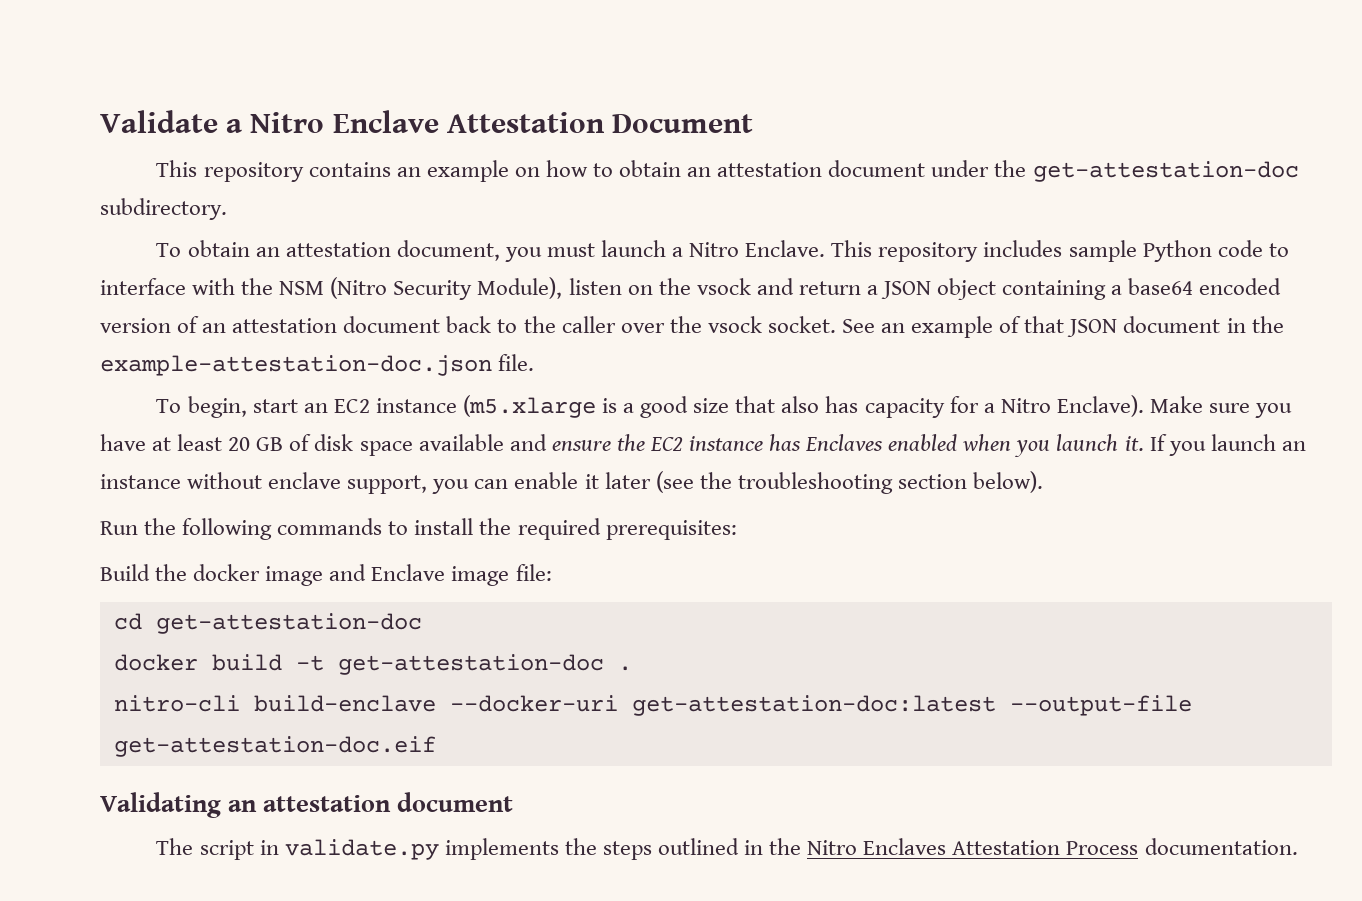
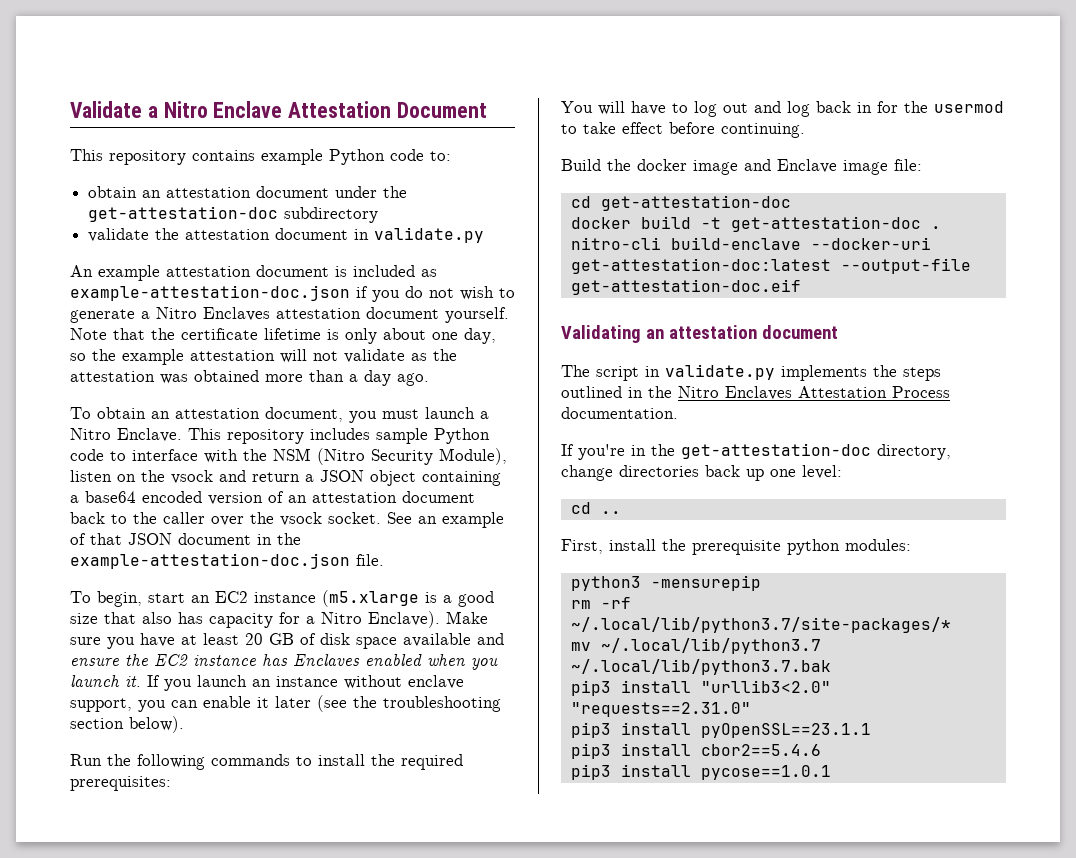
- This repository contains an example on how to obtain an attestation document under the get-attestation-doc subdirectory.
+ This repository contains example Python code to:
+ obtain an attestation document under the get-attestation-doc subdirectory
+ validate the attestation document in validate.py
+ An example attestation document is included as example-attestation-doc.json if you do not wish to generate a Nitro Enclaves attestation document yourself. Note that the certificate lifetime is only about one day, so the example attestation will not validate as the attestation was obtained more than a day ago.
+ You will have to log out and log back in for the usermod to take effect before continuing.
+ If you're in the get-attestation-doc directory, change directories back up one level:
+ cd ..
+ First, install the prerequisite python modules:
+ python3 -mensurepip
+ rm -rf ~/.local/lib/python3.7/site-packages/*
+ mv ~/.local/lib/python3.7 ~/.local/lib/python3.7.bak
+ pip3 install "urllib3<2.0" "requests==2.31.0"
+ pip3 install pyOpenSSL==23.1.1
+ pip3 install cbor2==5.4.6
+ pip3 install pycose==1.0.1

